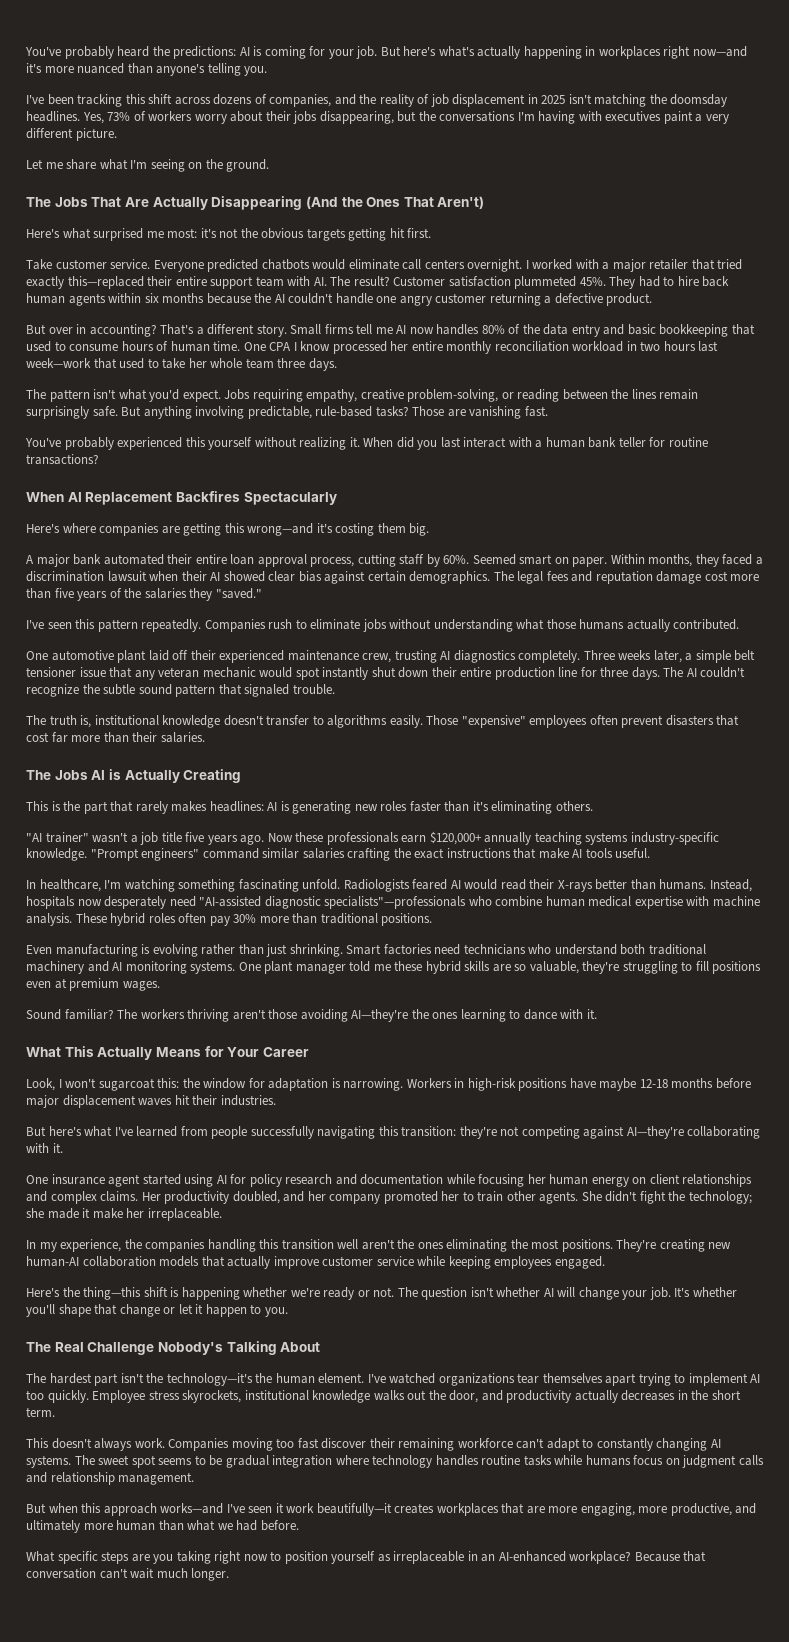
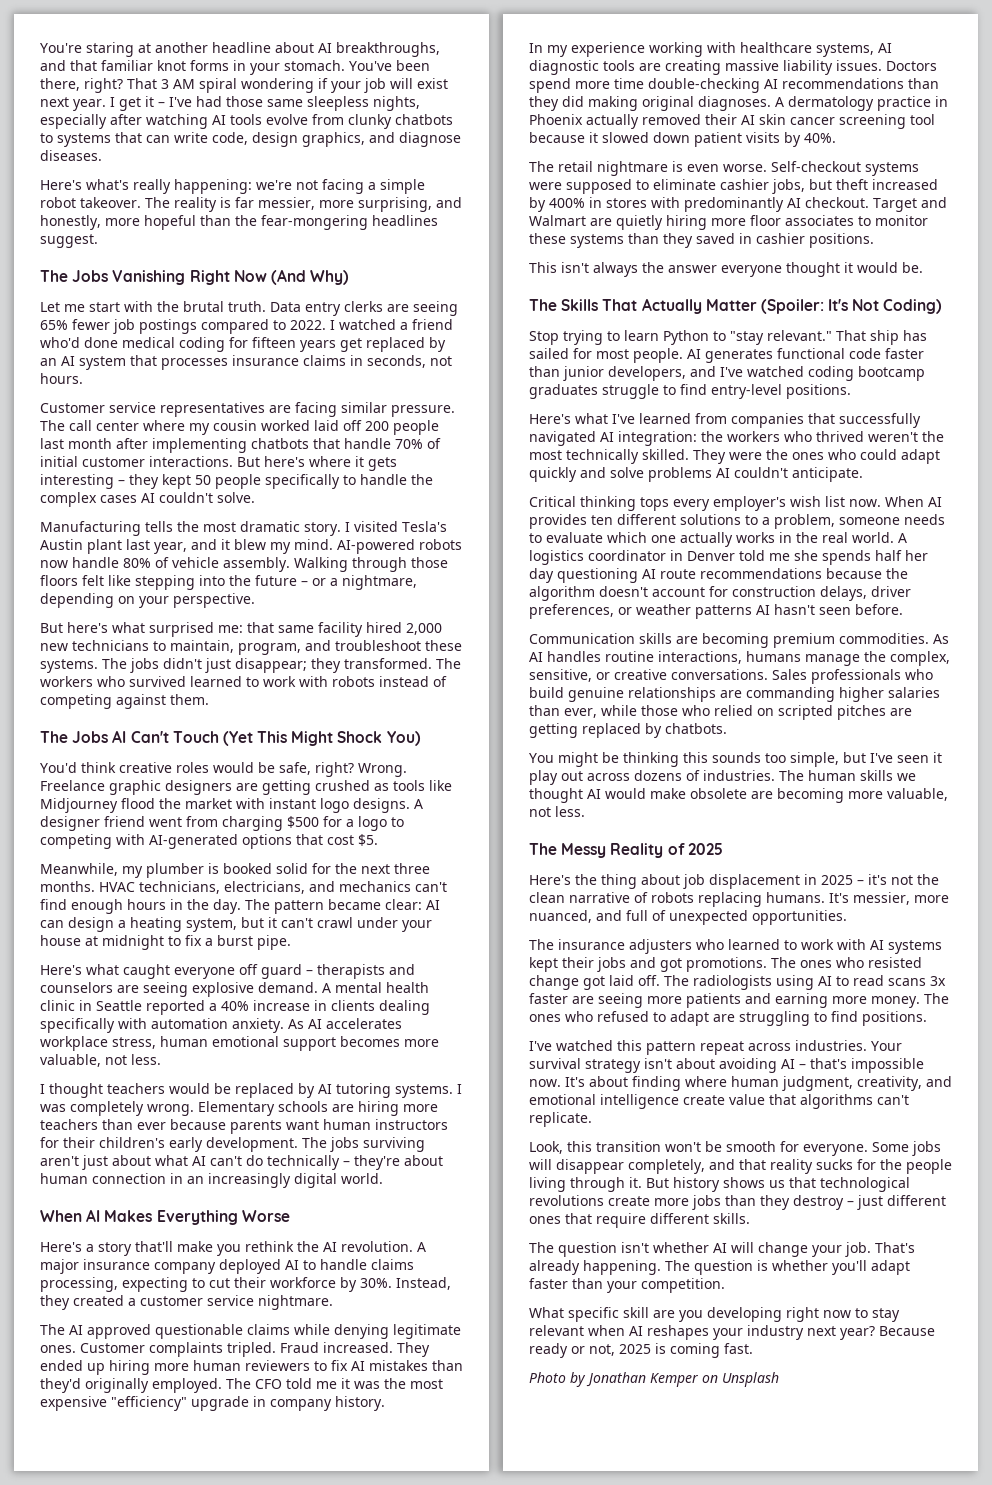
- You've probably heard the predictions: AI is coming for your job. But here's what's actually happening in workplaces right now—and it's more nuanced than anyone's telling you.
- I've been tracking this shift across dozens of companies, and the reality of job displacement in 2025 isn't matching the doomsday headlines. Yes, 73% of workers worry about their jobs disappearing, but the conversations I'm having with executives paint a very different picture.
- Let me share what I'm seeing on the ground.
- The Jobs That Are Actually Disappearing (And the Ones That Aren't)
- Here's what surprised me most: it's not the obvious targets getting hit first.
- Take customer service. Everyone predicted chatbots would eliminate call centers overnight. I worked with a major retailer that tried exactly this—replaced their entire support team with AI. The result? Customer satisfaction plummeted 45%. They had to hire back human agents within six months because the AI couldn't handle one angry customer returning a defective product.
- But over in accounting? That's a different story. Small firms tell me AI now handles 80% of the data entry and basic bookkeeping that used to consume hours of human time. One CPA I know processed her entire monthly reconciliation workload in two hours last week—work that used to take her whole team three days.
- The pattern isn't what you'd expect. Jobs requiring empathy, creative problem-solving, or reading between the lines remain surprisingly safe. But anything involving predictable, rule-based tasks? Those are vanishing fast.
- You've probably experienced this yourself without realizing it. When did you last interact with a human bank teller for routine transactions?
- When AI Replacement Backfires Spectacularly
- Here's where companies are getting this wrong—and it's costing them big.
- A major bank automated their entire loan approval process, cutting staff by 60%. Seemed smart on paper. Within months, they faced a discrimination lawsuit when their AI showed clear bias against certain demographics. The legal fees and reputation damage cost more than five years of the salaries they "saved."
- I've seen this pattern repeatedly. Companies rush to eliminate jobs without understanding what those humans actually contributed.
- One automotive plant laid off their experienced maintenance crew, trusting AI diagnostics completely. Three weeks later, a simple belt tensioner issue that any veteran mechanic would spot instantly shut down their entire production line for three days. The AI couldn't recognize the subtle sound pattern that signaled trouble.
- The truth is, institutional knowledge doesn't transfer to algorithms easily. Those "expensive" employees often prevent disasters that cost far more than their salaries.
- The Jobs AI is Actually Creating
- This is the part that rarely makes headlines: AI is generating new roles faster than it's eliminating others.
- "AI trainer" wasn't a job title five years ago. Now these professionals earn $120,000+ annually teaching systems industry-specific knowledge. "Prompt engineers" command similar salaries crafting the exact instructions that make AI tools useful.
- In healthcare, I'm watching something fascinating unfold. Radiologists feared AI would read their X-rays better than humans. Instead, hospitals now desperately need "AI-assisted diagnostic specialists"—professionals who combine human medical expertise with machine analysis. These hybrid roles often pay 30% more than traditional positions.
- Even manufacturing is evolving rather than just shrinking. Smart factories need technicians who understand both traditional machinery and AI monitoring systems. One plant manager told me these hybrid skills are so valuable, they're struggling to fill positions even at premium wages.
- Sound familiar? The workers thriving aren't those avoiding AI—they're the ones learning to dance with it.
- What This Actually Means for Your Career
- Look, I won't sugarcoat this: the window for adaptation is narrowing. Workers in high-risk positions have maybe 12-18 months before major displacement waves hit their industries.
- But here's what I've learned from people successfully navigating this transition: they're not competing against AI—they're collaborating with it.
- One insurance agent started using AI for policy research and documentation while focusing her human energy on client relationships and complex claims. Her productivity doubled, and her company promoted her to train other agents. She didn't fight the technology; she made it make her irreplaceable.
- In my experience, the companies handling this transition well aren't the ones eliminating the most positions. They're creating new human-AI collaboration models that actually improve customer service while keeping employees engaged.
- Here's the thing—this shift is happening whether we're ready or not. The question isn't whether AI will change your job.
+ You're staring at another headline about AI breakthroughs, and that familiar knot forms in your stomach. You've been there, right? That 3 AM spiral wondering if your job will exist next year. I get it – I've had those same sleepless nights, especially after watching AI tools evolve from clunky chatbots to systems that can write code, design graphics, and diagnose diseases.
+ Here's what's really happening: we're not facing a simple robot takeover. The reality is far messier, more surprising, and honestly, more hopeful than the fear-mongering headlines suggest.
+ The Jobs Vanishing Right Now (And Why)
+ Let me start with the brutal truth. Data entry clerks are seeing 65% fewer job postings compared to 2022. I watched a friend who'd done medical coding for fifteen years get replaced by an AI system that processes insurance claims in seconds, not hours.
+ Customer service representatives are facing similar pressure. The call center where my cousin worked laid off 200 people last month after implementing chatbots that handle 70% of initial customer interactions. But here's where it gets interesting – they kept 50 people specifically to handle the complex cases AI couldn't solve.
+ Manufacturing tells the most dramatic story. I visited Tesla's Austin plant last year, and it blew my mind. AI-powered robots now handle 80% of vehicle assembly. Walking through those floors felt like stepping into the future – or a nightmare, depending on your perspective.
+ But here's what surprised me: that same facility hired 2,000 new technicians to maintain, program, and troubleshoot these systems. The jobs didn't just disappear; they transformed. The workers who survived learned to work with robots instead of competing against them.
+ The Jobs AI Can't Touch (Yet This Might Shock You)
+ You'd think creative roles would be safe, right? Wrong. Freelance graphic designers are getting crushed as tools like Midjourney flood the market with instant logo designs. A designer friend went from charging $500 for a logo to competing with AI-generated options that cost $5.
+ Meanwhile, my plumber is booked solid for the next three months. HVAC technicians, electricians, and mechanics can't find enough hours in the day. The pattern became clear: AI can design a heating system, but it can't crawl under your house at midnight to fix a burst pipe.
+ Here's what caught everyone off guard – therapists and counselors are seeing explosive demand. A mental health clinic in Seattle reported a 40% increase in clients dealing specifically with automation anxiety. As AI accelerates workplace stress, human emotional support becomes more valuable, not less.
+ I thought teachers would be replaced by AI tutoring systems. I was completely wrong. Elementary schools are hiring more teachers than ever because parents want human instructors for their children's early development. The jobs surviving aren't just about what AI can't do technically – they're about human connection in an increasingly digital world.
+ When AI Makes Everything Worse
+ Here's a story that'll make you rethink the AI revolution. A major insurance company deployed AI to handle claims processing, expecting to cut their workforce by 30%. Instead, they created a customer service nightmare.
+ The AI approved questionable claims while denying legitimate ones. Customer complaints tripled. Fraud increased. They ended up hiring more human reviewers to fix AI mistakes than they'd originally employed. The CFO told me it was the most expensive "efficiency" upgrade in company history.
+ In my experience working with healthcare systems, AI diagnostic tools are creating massive liability issues. Doctors spend more time double-checking AI recommendations than they did making original diagnoses. A dermatology practice in Phoenix actually removed their AI skin cancer screening tool because it slowed down patient visits by 40%.
+ The retail nightmare is even worse. Self-checkout systems were supposed to eliminate cashier jobs, but theft increased by 400% in stores with predominantly AI checkout. Target and Walmart are quietly hiring more floor associates to monitor these systems than they saved in cashier positions.
+ This isn't always the answer everyone thought it would be.
+ The Skills That Actually Matter (Spoiler: It's Not Coding)
+ Stop trying to learn Python to "stay relevant." That ship has sailed for most people. AI generates functional code faster than junior developers, and I've watched coding bootcamp graduates struggle to find entry-level positions.
+ Here's what I've learned from companies that successfully navigated AI integration: the workers who thrived weren't the most technically skilled. They were the ones who could adapt quickly and solve problems AI couldn't anticipate.
+ Critical thinking tops every employer's wish list now. When AI provides ten different solutions to a problem, someone needs to evaluate which one actually works in the real world. A logistics coordinator in Denver told me she spends half her day questioning AI route recommendations because the algorithm doesn't account for construction delays, driver preferences, or weather patterns AI hasn't seen before.
+ Communication skills are becoming premium commodities. As AI handles routine interactions, humans manage the complex, sensitive, or creative conversations. Sales professionals who build genuine relationships are commanding higher salaries than ever, while those who relied on scripted pitches are getting replaced by chatbots.
+ You might be thinking this sounds too simple, but I've seen it play out across dozens of industries. The human skills we thought AI would make obsolete are becoming more valuable, not less.
+ The Messy Reality of 2025
+ Here's the thing about job displacement in 2025 – it's not the clean narrative of robots replacing humans. It's messier, more nuanced, and full of unexpected opportunities.
+ The insurance adjusters who learned to work with AI systems kept their jobs and got promotions. The ones who resisted change got laid off. The radiologists using AI to read scans 3x faster are seeing more patients and earning more money. The ones who refused to adapt are struggling to find positions.
+ I've watched this pattern repeat across industries. Your survival strategy isn't about avoiding AI – that's impossible now. It's about finding where human judgment, creativity, and emotional intelligence create value that algorithms can't replicate.
+ Look, this transition won't be smooth for everyone. Some jobs will disappear completely, and that reality sucks for the people living through it. But history shows us that technological revolutions create more jobs than they destroy – just different ones that require different skills.
+ The question isn't whether AI will change your job.
- It's whether you'll shape that change or let it happen to you.
- The Real Challenge Nobody's Talking About
- The hardest part isn't the technology—it's the human element. I've watched organizations tear themselves apart trying to implement AI too quickly. Employee stress skyrockets, institutional knowledge walks out the door, and productivity actually decreases in the short term.
- This doesn't always work. Companies moving too fast discover their remaining workforce can't adapt to constantly changing AI systems. The sweet spot seems to be gradual integration where technology handles routine tasks while humans focus on judgment calls and relationship management.
- But when this approach works—and I've seen it work beautifully—it creates workplaces that are more engaging, more productive, and ultimately more human than what we had before.
+ That's already happening. The question is whether you'll adapt faster than your competition.
- What specific steps are you taking right now to position yourself as irreplaceable in an AI-enhanced workplace? Because that conversation can't wait much longer.
+ What specific skill are you developing right now to stay relevant when AI reshapes your industry next year? Because ready or not, 2025 is coming fast.
+ Photo by Jonathan Kemper on Unsplash

